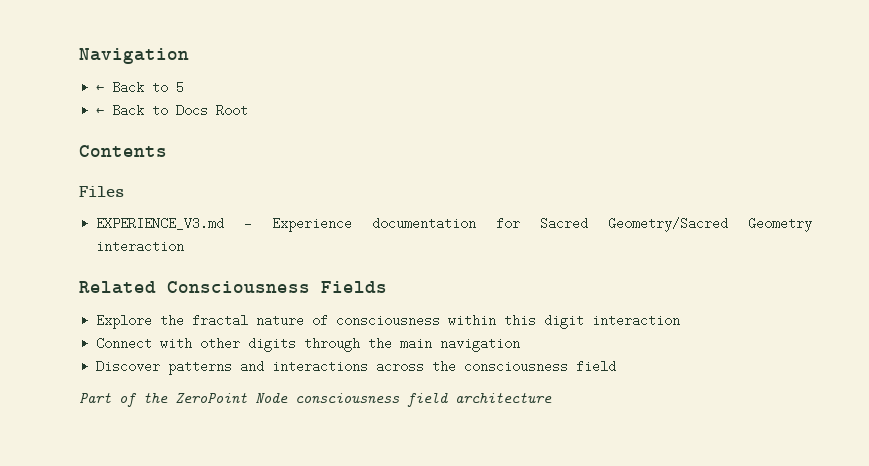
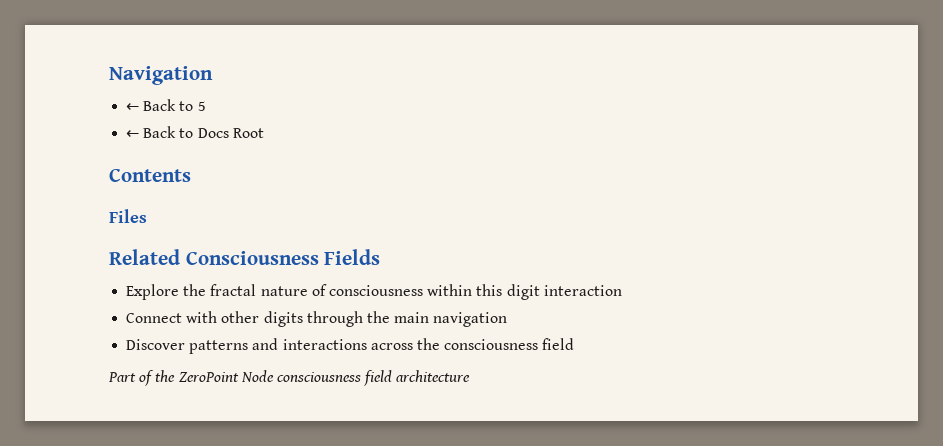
- EXPERIENCE_V3.md - Experience documentation for Sacred Geometry/Sacred Geometry interaction

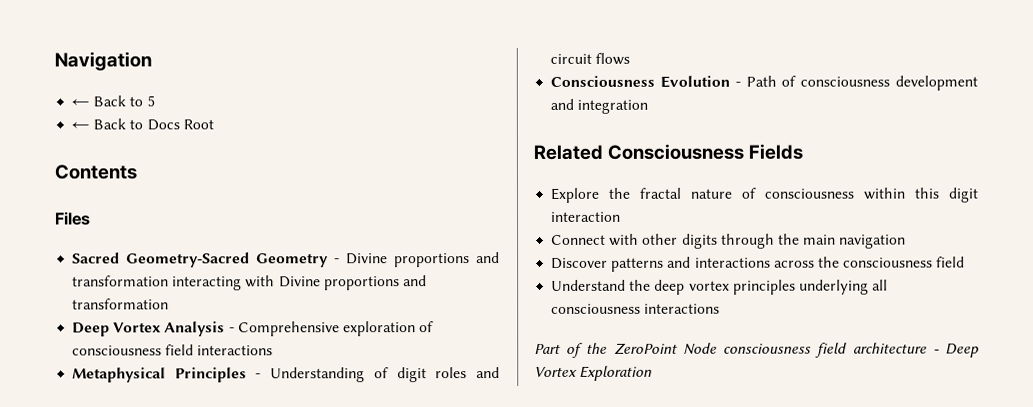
+ Sacred Geometry-Sacred Geometry - Divine proportions and transformation interacting with Divine proportions and transformation
+ Deep Vortex Analysis - Comprehensive exploration of consciousness field interactions
+ Metaphysical Principles - Understanding of digit roles and circuit flows
+ Consciousness Evolution - Path of consciousness development and integration
+ Understand the deep vortex principles underlying all consciousness interactions
- Part of the ZeroPoint Node consciousness field architecture
+ Part of the ZeroPoint Node consciousness field architecture - Deep Vortex Exploration

